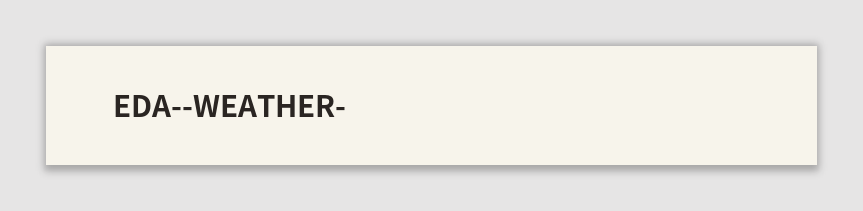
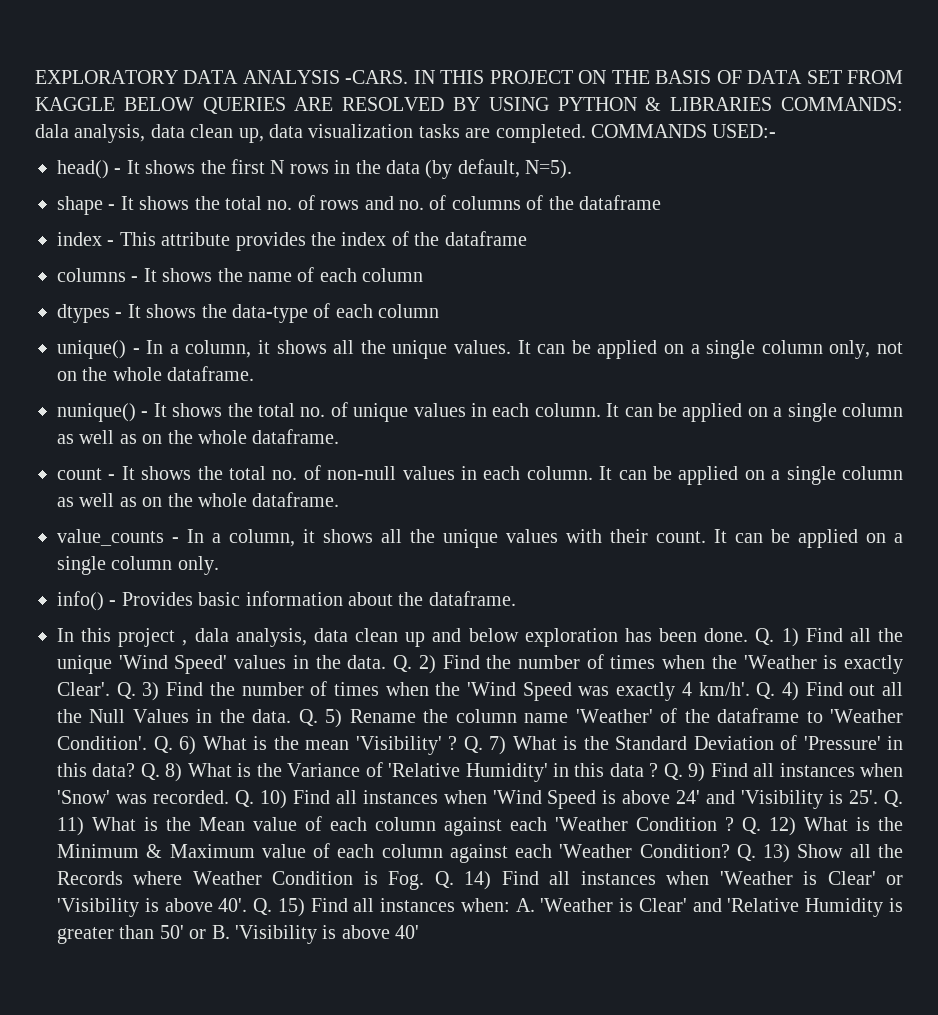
- EDA--WEATHER-
+ EXPLORATORY DATA ANALYSIS -CARS. IN THIS PROJECT ON THE BASIS OF DATA SET FROM KAGGLE BELOW QUERIES ARE RESOLVED BY USING PYTHON & LIBRARIES COMMANDS: dala analysis, data clean up, data visualization tasks are completed. COMMANDS USED:-
+ head() - It shows the first N rows in the data (by default, N=5).
+ shape - It shows the total no. of rows and no. of columns of the dataframe
+ index - This attribute provides the index of the dataframe
+ columns - It shows the name of each column
+ dtypes - It shows the data-type of each column
+ unique() - In a column, it shows all the unique values. It can be applied on a single column only, not on the whole dataframe.
+ nunique() - It shows the total no. of unique values in each column. It can be applied on a single column as well as on the whole dataframe.
+ count - It shows the total no. of non-null values in each column. It can be applied on a single column as well as on the whole dataframe.
+ value_counts - In a column, it shows all the unique values with their count. It can be applied on a single column only.
+ info() - Provides basic information about the dataframe.
+ In this project , dala analysis, data clean up and below exploration has been done. Q. 1) Find all the unique 'Wind Speed' values in the data. Q. 2) Find the number of times when the 'Weather is exactly Clear'. Q. 3) Find the number of times when the 'Wind Speed was exactly 4 km/h'. Q. 4) Find out all the Null Values in the data. Q. 5) Rename the column name 'Weather' of the dataframe to 'Weather Condition'. Q. 6) What is the mean 'Visibility' ? Q. 7) What is the Standard Deviation of 'Pressure' in this data? Q. 8) What is the Variance of 'Relative Humidity' in this data ? Q. 9) Find all instances when 'Snow' was recorded. Q. 10) Find all instances when 'Wind Speed is above 24' and 'Visibility is 25'. Q. 11) What is the Mean value of each column against each 'Weather Condition ? Q. 12) What is the Minimum & Maximum value of each column against each 'Weather Condition? Q. 13) Show all the Records where Weather Condition is Fog. Q. 14) Find all instances when 'Weather is Clear' or 'Visibility is above 40'. Q. 15) Find all instances when: A. 'Weather is Clear' and 'Relative Humidity is greater than 50' or B. 'Visibility is above 40'

